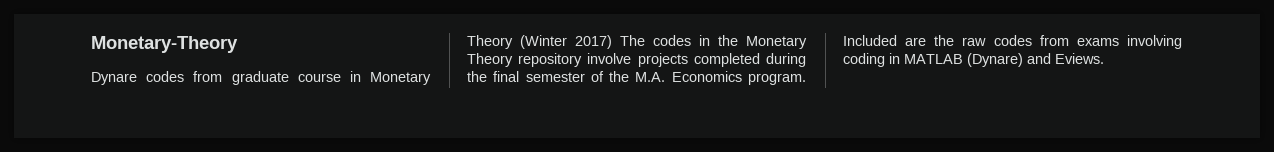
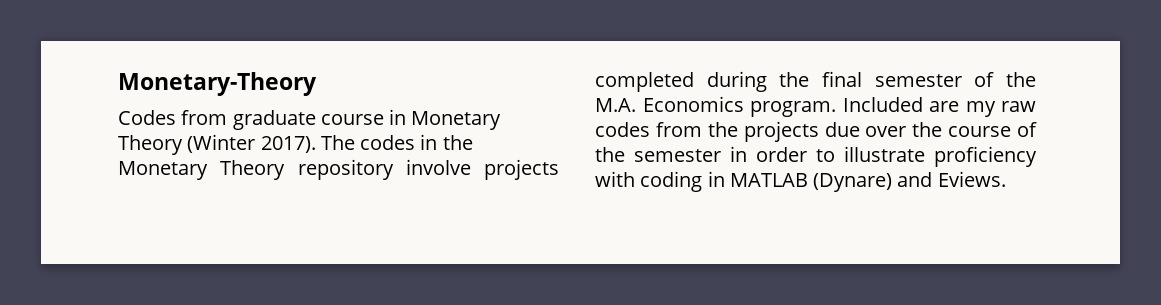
- Dynare codes from graduate course in Monetary Theory (Winter 2017) The codes in the Monetary Theory repository involve projects completed during the final semester of the M.A. Economics program.
+ Codes from graduate course in Monetary Theory (Winter 2017). The codes in the Monetary Theory repository involve projects completed during the final semester of the M.A. Economics program.
- Included are the raw codes from exams involving coding in MATLAB (Dynare) and Eviews.
+ Included are my raw codes from the projects due over the course of the semester in order to illustrate proficiency with coding in MATLAB (Dynare) and Eviews.

